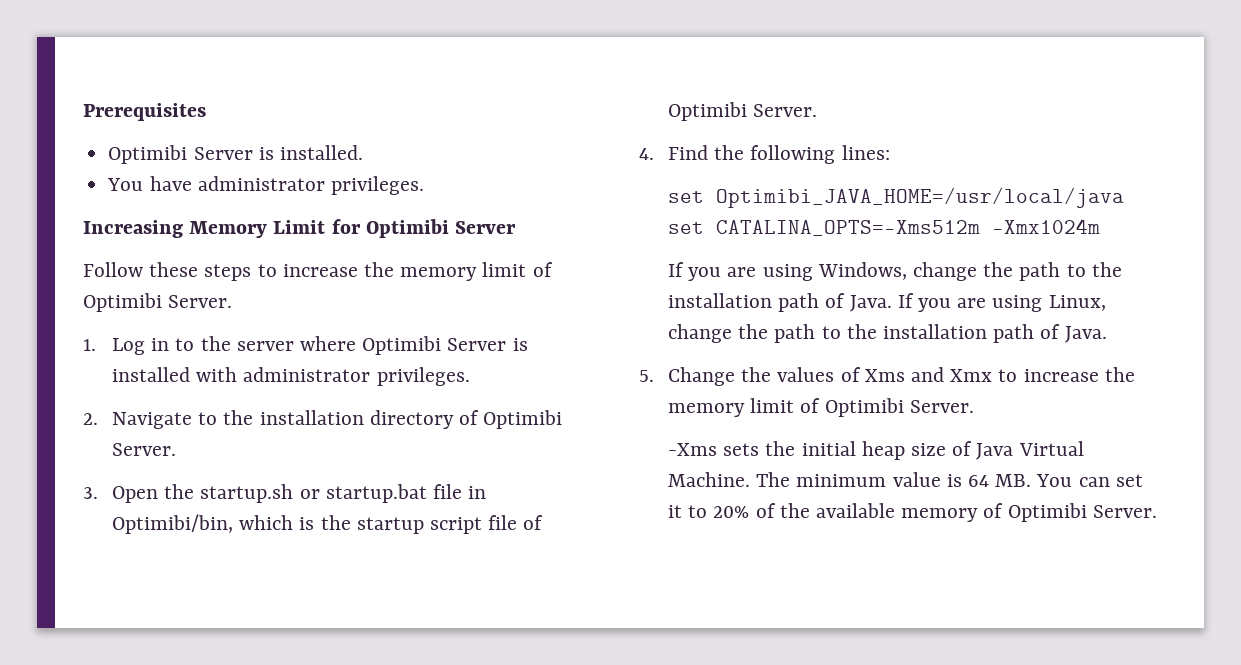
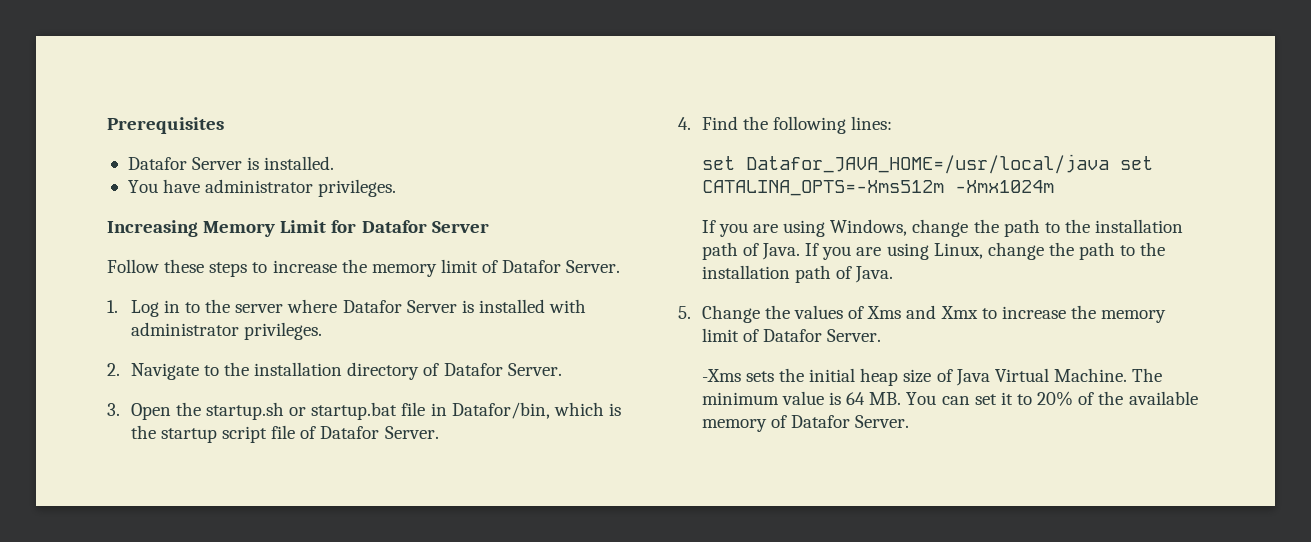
- Optimibi Server is installed.
+ Datafor Server is installed.
- Increasing Memory Limit for Optimibi Server
+ Increasing Memory Limit for Datafor Server
- Follow these steps to increase the memory limit of Optimibi Server.
+ Follow these steps to increase the memory limit of Datafor Server.
- 1. Log in to the server where Optimibi Server is installed with administrator privileges.
+ 1. Log in to the server where Datafor Server is installed with administrator privileges.
- 2. Navigate to the installation directory of Optimibi Server.
+ 2. Navigate to the installation directory of Datafor Server.
- 3. Open the startup.sh or startup.bat file in Optimibi/bin, which is the startup script file of Optimibi Server.
+ 3. Open the startup.sh or startup.bat file in Datafor/bin, which is the startup script file of Datafor Server.
- set Optimibi_JAVA_HOME=/usr/local/java set CATALINA_OPTS=-Xms512m -Xmx1024m
+ set Datafor_JAVA_HOME=/usr/local/java set CATALINA_OPTS=-Xms512m -Xmx1024m
- 5. Change the values of Xms and Xmx to increase the memory limit of Optimibi Server.
+ 5. Change the values of Xms and Xmx to increase the memory limit of Datafor Server.
- The minimum value is 64 MB. You can set it to 20% of the available memory of Optimibi Server.
+ The minimum value is 64 MB. You can set it to 20% of the available memory of Datafor Server.

